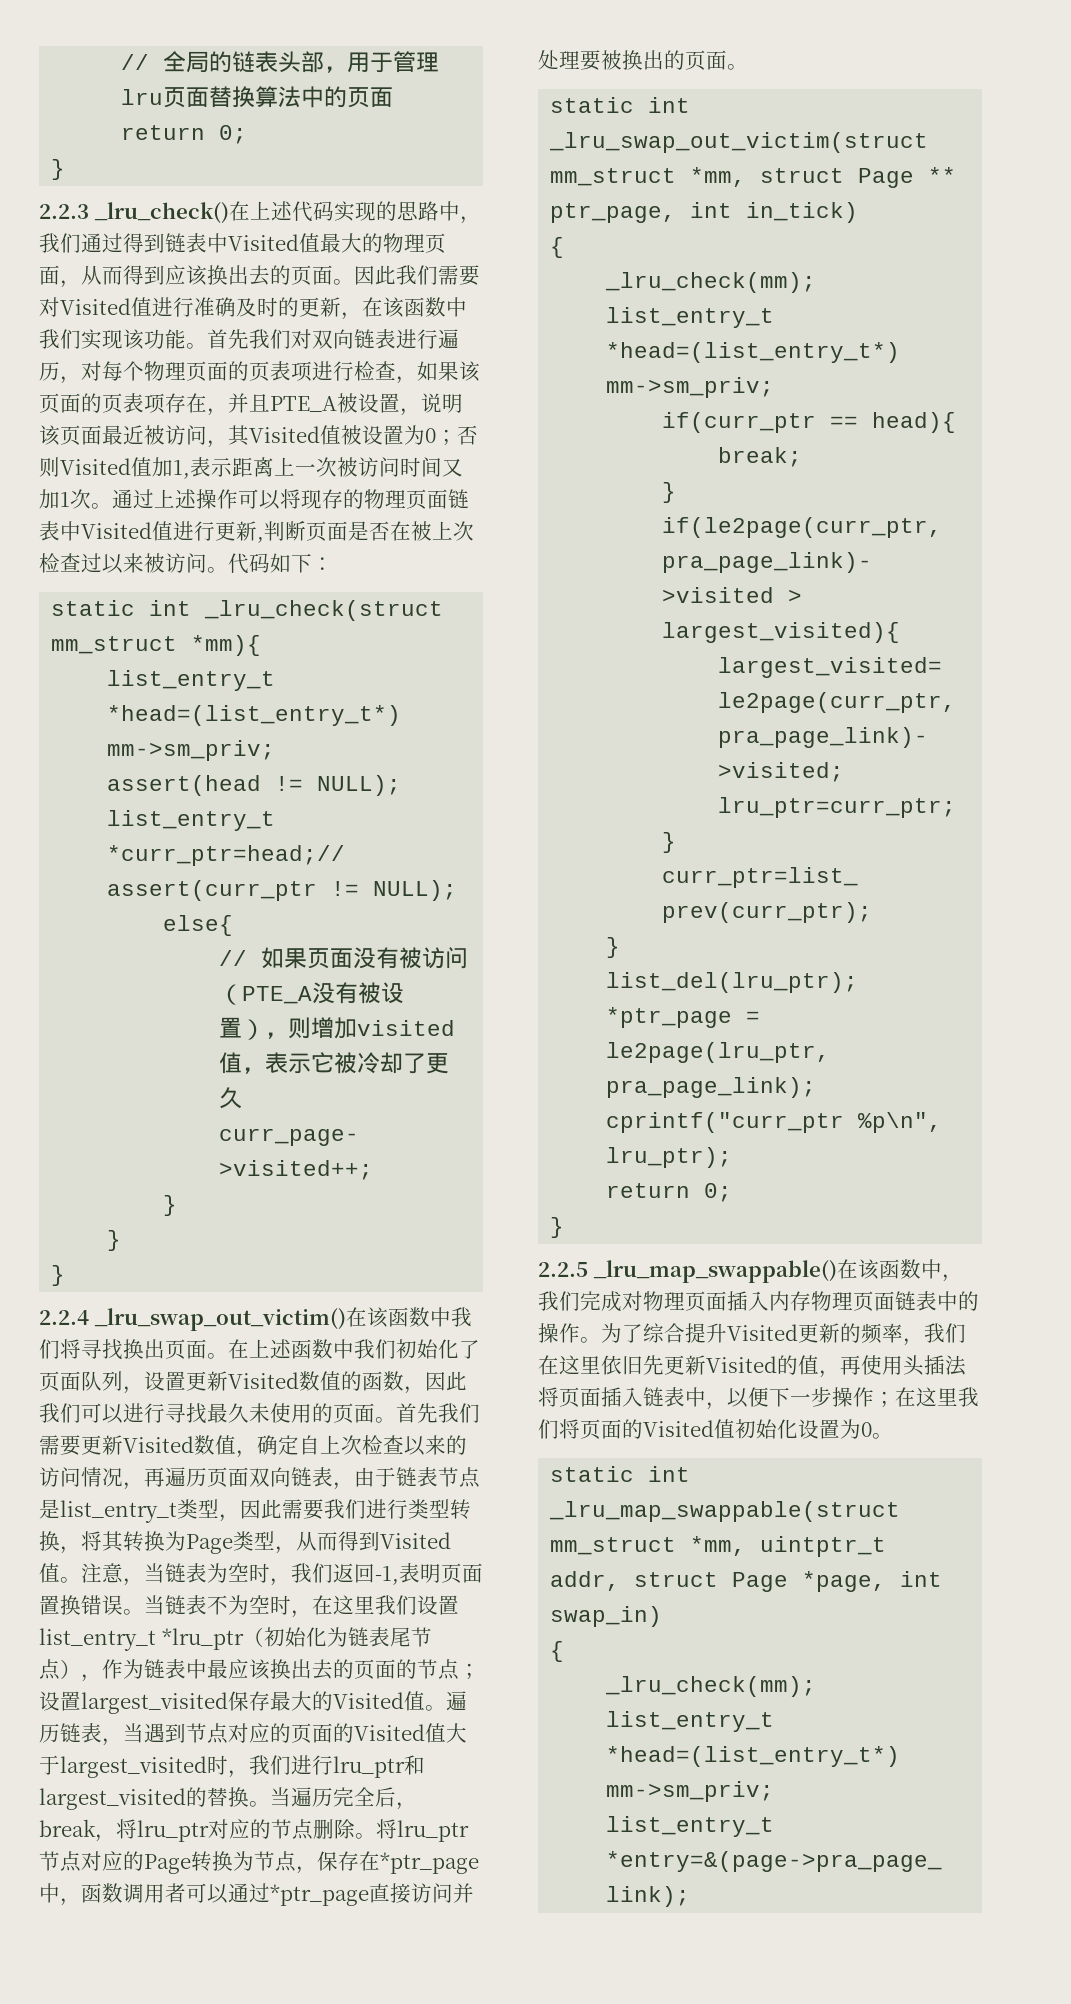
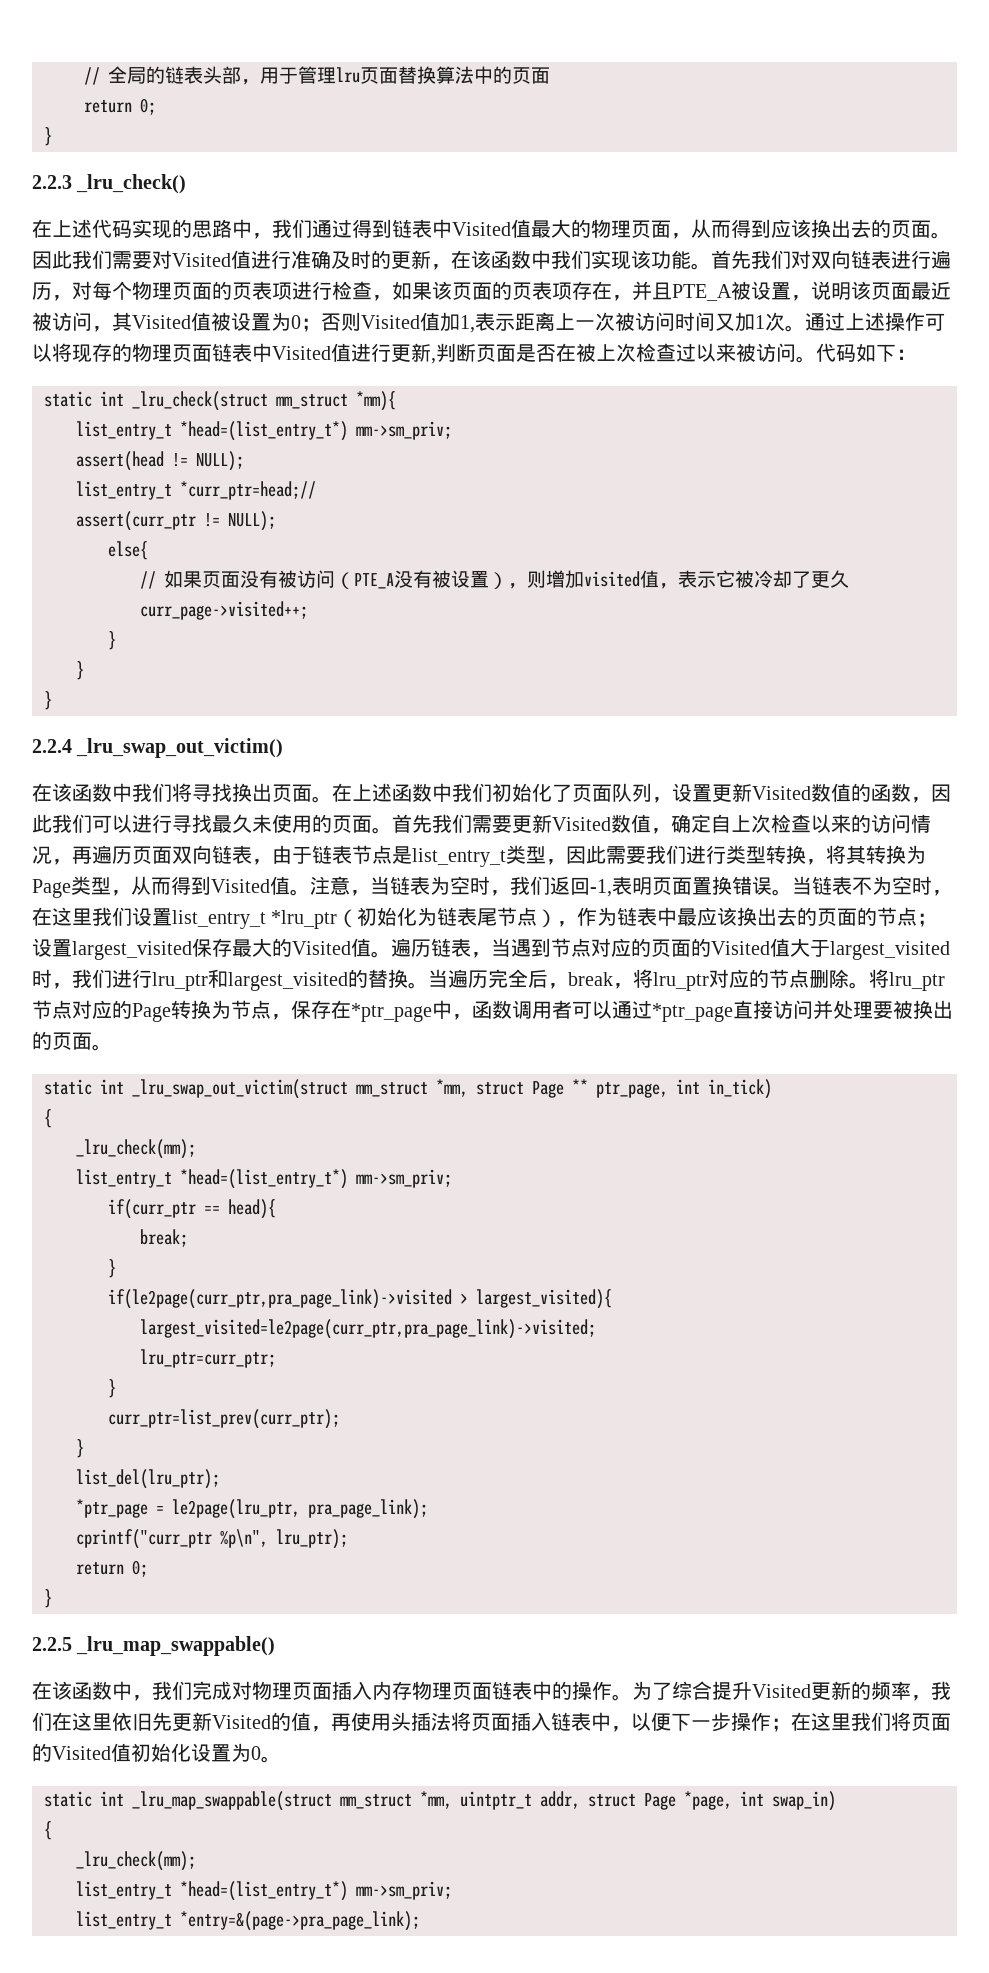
- 2.2.3 _lru_check()在上述代码实现的思路中，我们通过得到链表中Visited值最大的物理页面，从而得到应该换出去的页面。
+ 2.2.3 _lru_check()
+ 在上述代码实现的思路中，我们通过得到链表中Visited值最大的物理页面，从而得到应该换出去的页面。
- 2.2.4 _lru_swap_out_victim()在该函数中我们将寻找换出页面。
+ 2.2.4 _lru_swap_out_victim()
+ 在该函数中我们将寻找换出页面。
- 2.2.5 _lru_map_swappable()在该函数中，我们完成对物理页面插入内存物理页面链表中的操作。
+ 2.2.5 _lru_map_swappable()
+ 在该函数中，我们完成对物理页面插入内存物理页面链表中的操作。

